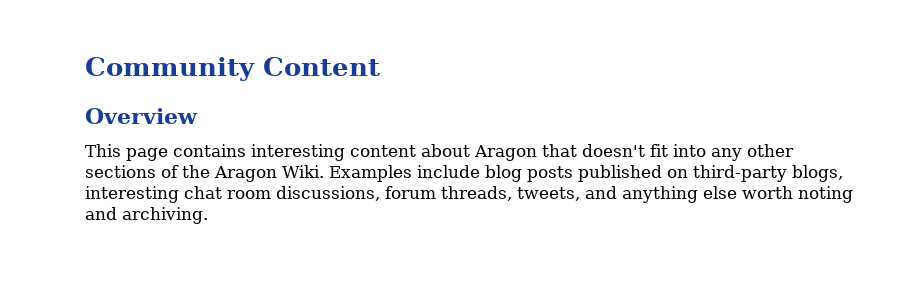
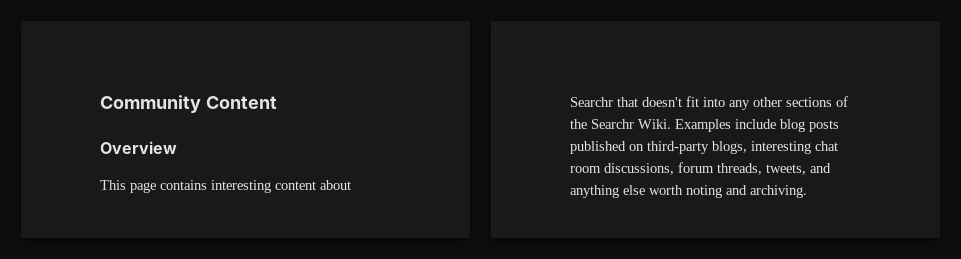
- This page contains interesting content about Aragon that doesn't fit into any other sections of the Aragon Wiki.
+ This page contains interesting content about Searchr that doesn't fit into any other sections of the Searchr Wiki.

